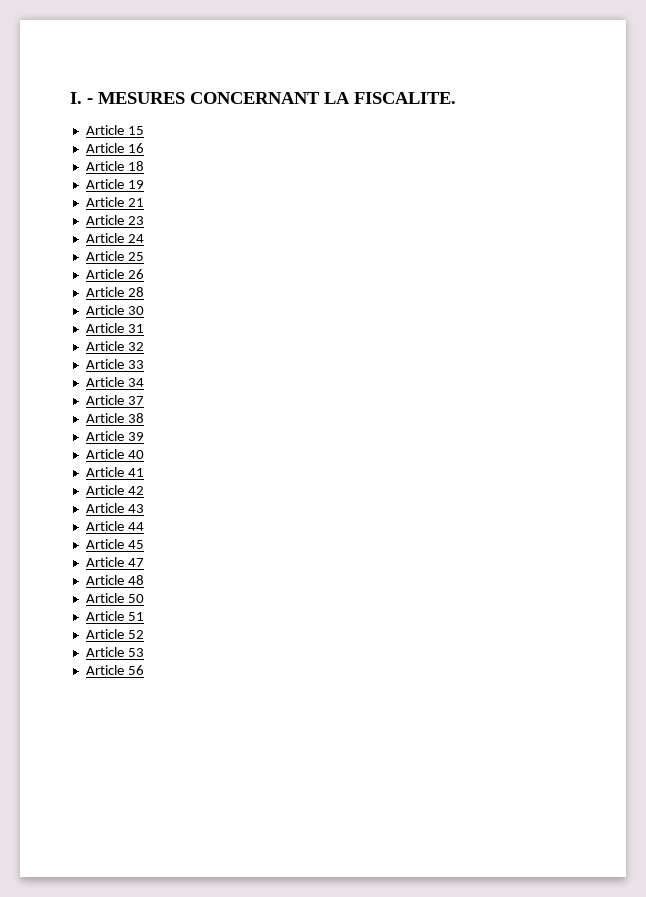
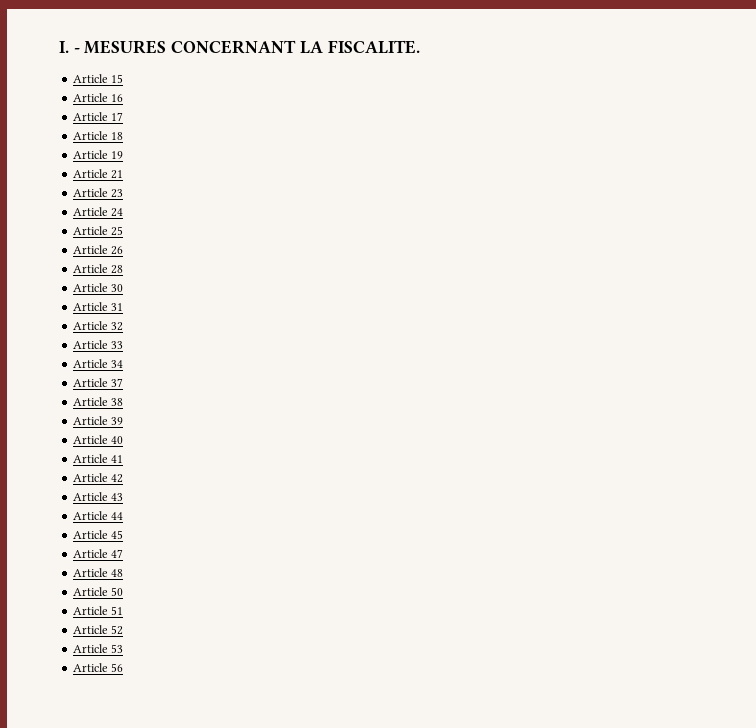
+ Article 17

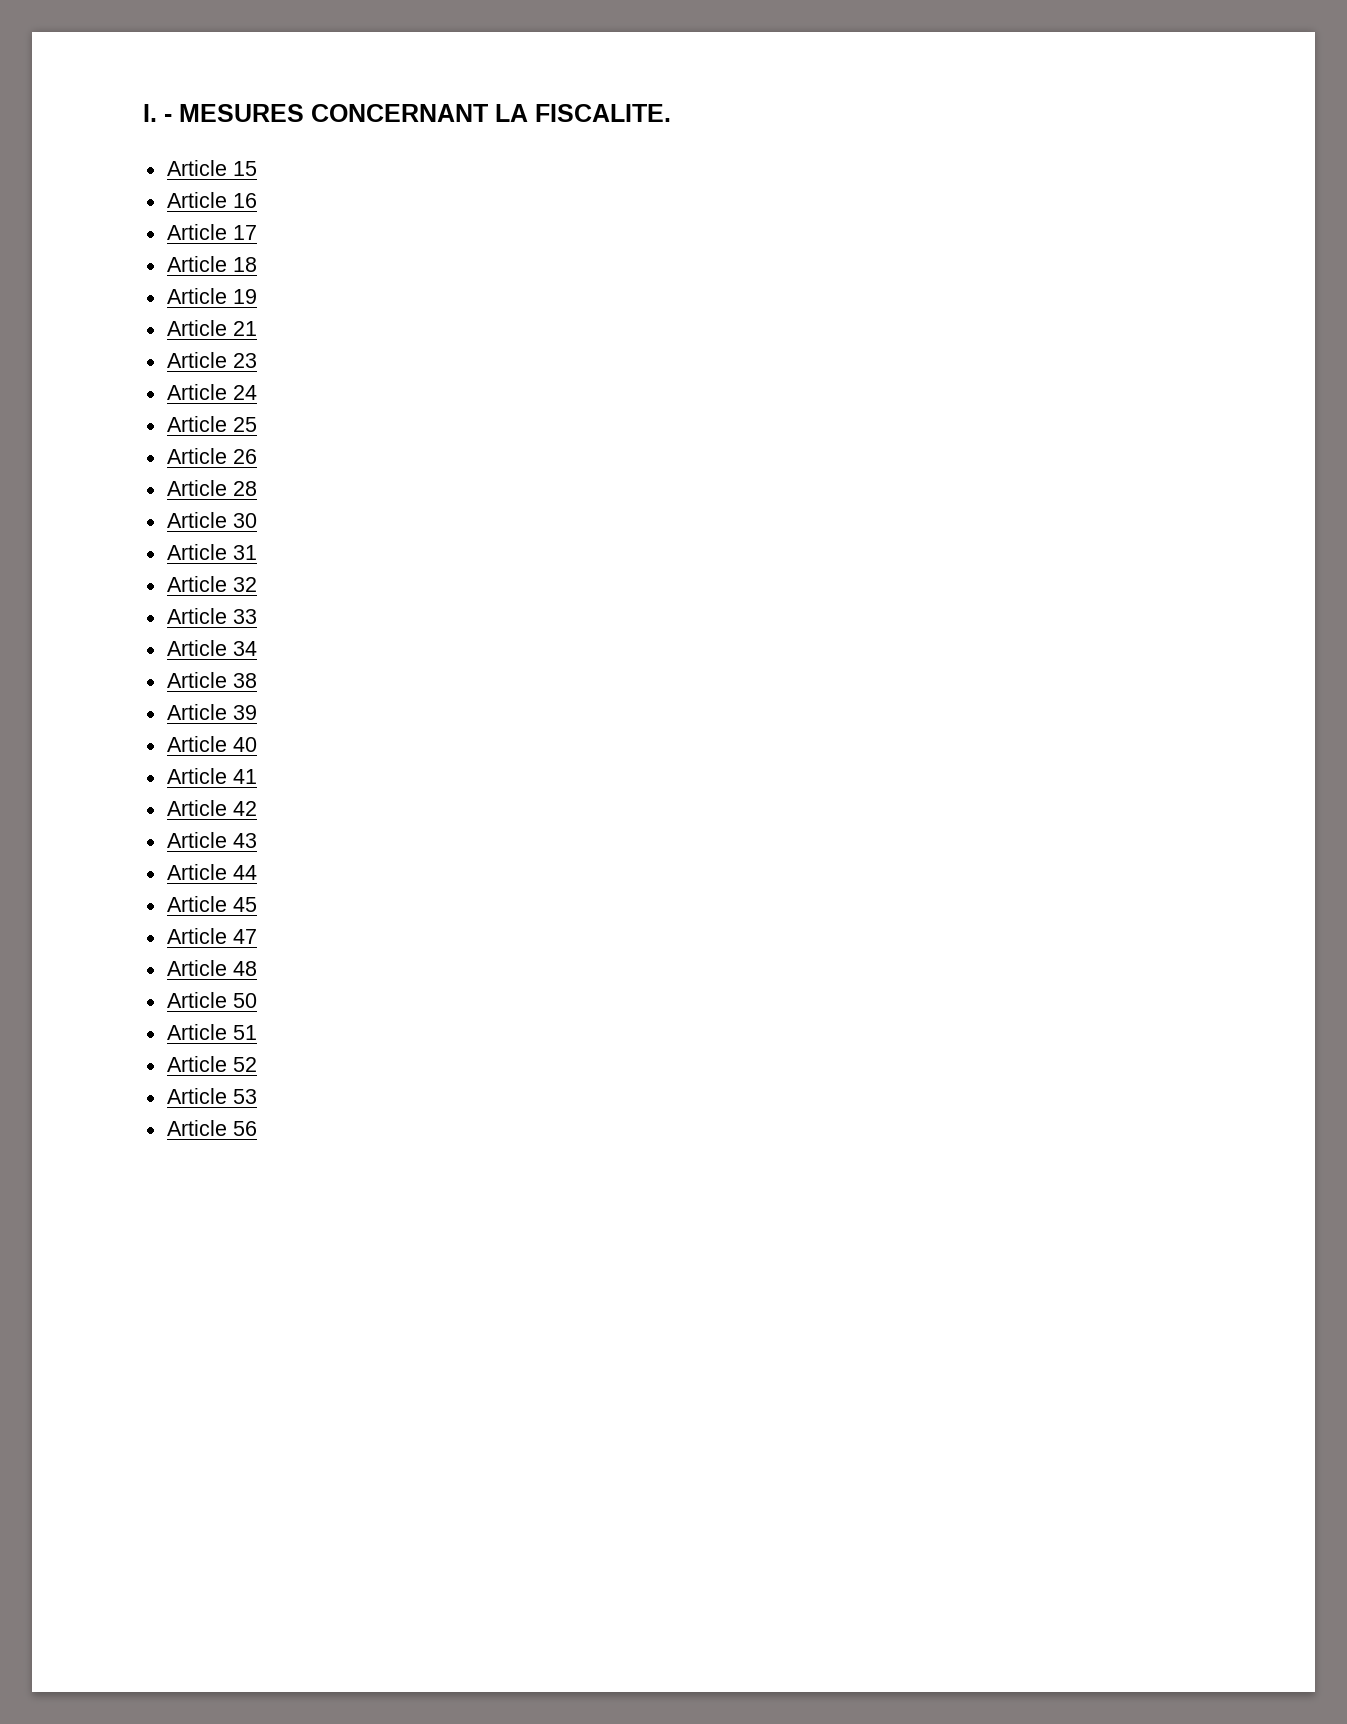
- Article 37

